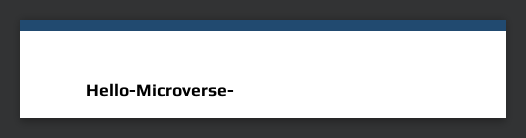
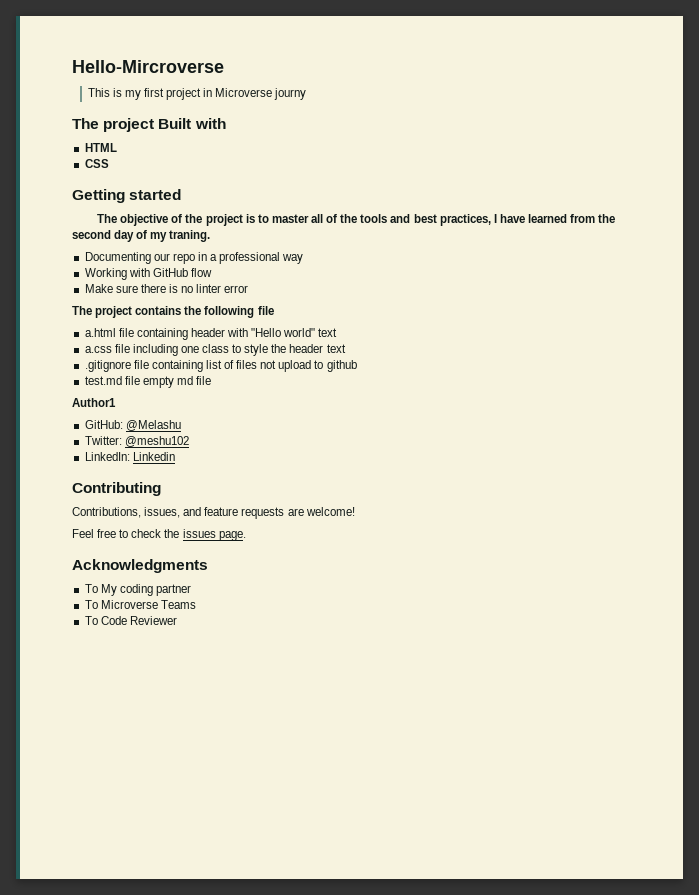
- Hello-Microverse-
+ Hello-Mircroverse
+ This is my first project in Microverse journy
+ The project Built with
+ HTML
+ CSS
+ Getting started
+ The objective of the project is to master all of the tools and best practices, I have learned from the second day of my traning.
+ Documenting our repo in a professional way
+ Working with GitHub flow
+ Make sure there is no linter error
+ The project contains the following file
+ a.html file containing header with "Hello world" text
+ a.css file including one class to style the header text
+ .gitignore file containing list of files not upload to github
+ test.md file empty md file
+ Author1
+ GitHub: @Melashu
+ Twitter: @meshu102
+ LinkedIn: Linkedin
+ Contributing
+ Contributions, issues, and feature requests are welcome!
+ Feel free to check the issues page.
+ Acknowledgments
+ To My coding partner
+ To Microverse Teams
+ To Code Reviewer

